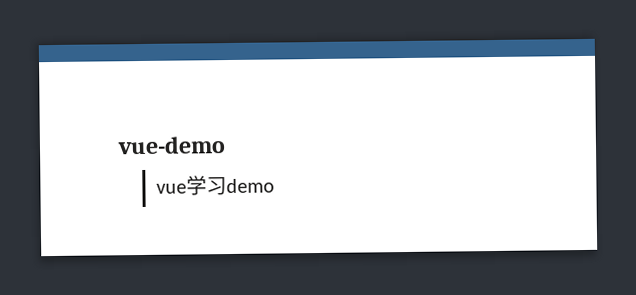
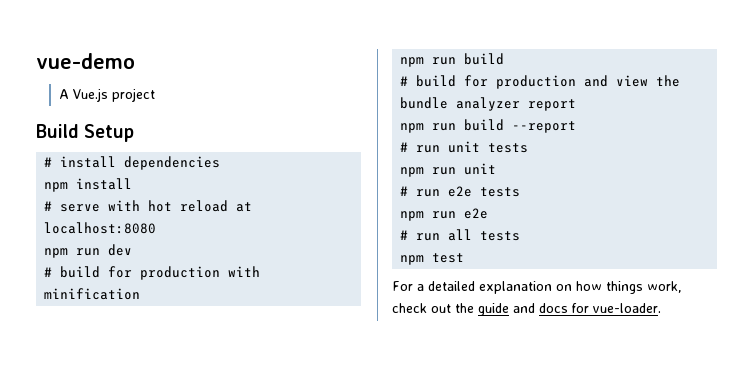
- vue学习demo
+ A Vue.js project
+ Build Setup
+ # install dependencies
+ npm install
+ # serve with hot reload at localhost:8080
+ npm run dev
+ # build for production with minification
+ npm run build
+ # build for production and view the bundle analyzer report
+ npm run build --report
+ # run unit tests
+ npm run unit
+ # run e2e tests
+ npm run e2e
+ # run all tests
+ npm test
+ For a detailed explanation on how things work, check out the guide and docs for vue-loader.

